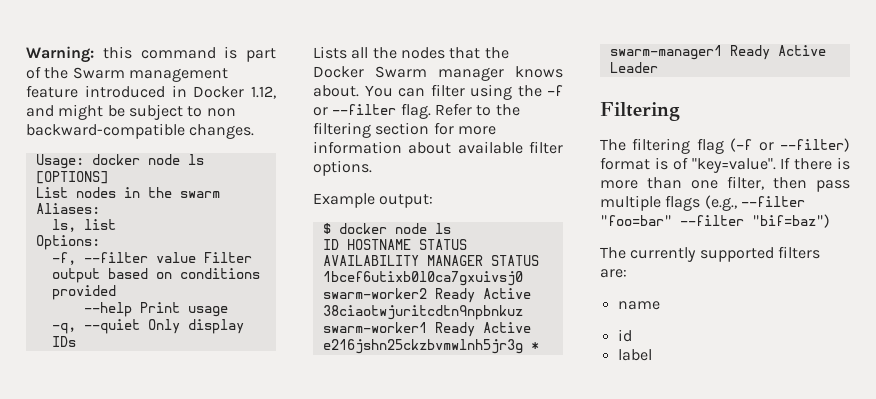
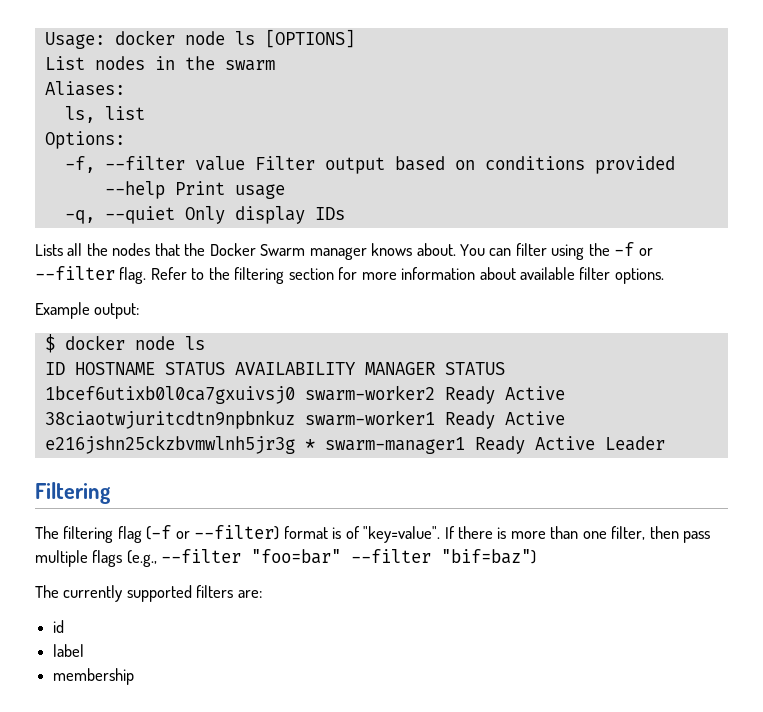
- Warning: this command is part of the Swarm management feature introduced in Docker 1.12, and might be subject to non backward-compatible changes.
- name
+ membership

